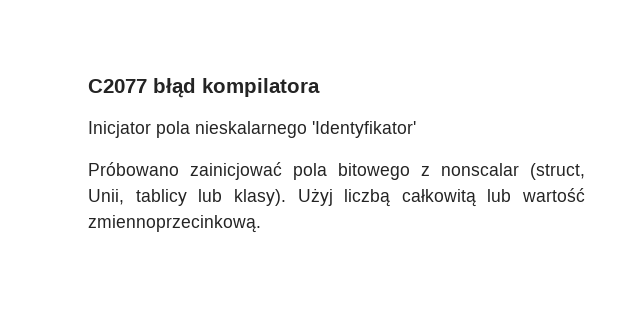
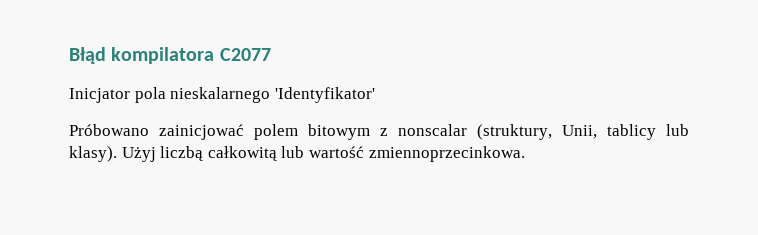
- C2077 błąd kompilatora
+ Błąd kompilatora C2077
- Próbowano zainicjować pola bitowego z nonscalar (struct, Unii, tablicy lub klasy).
+ Próbowano zainicjować polem bitowym z nonscalar (struktury, Unii, tablicy lub klasy).
- Użyj liczbą całkowitą lub wartość zmiennoprzecinkową.
+ Użyj liczbą całkowitą lub wartość zmiennoprzecinkowa.

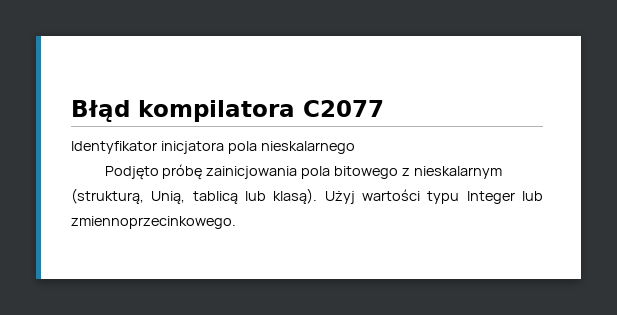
- Inicjator pola nieskalarnego 'Identyfikator'
- Próbowano zainicjować polem bitowym z nonscalar (struktury, Unii, tablicy lub klasy). Użyj liczbą całkowitą lub wartość zmiennoprzecinkowa.
+ Identyfikator inicjatora pola nieskalarnego
+ Podjęto próbę zainicjowania pola bitowego z nieskalarnym (strukturą, Unią, tablicą lub klasą). Użyj wartości typu Integer lub zmiennoprzecinkowego.

